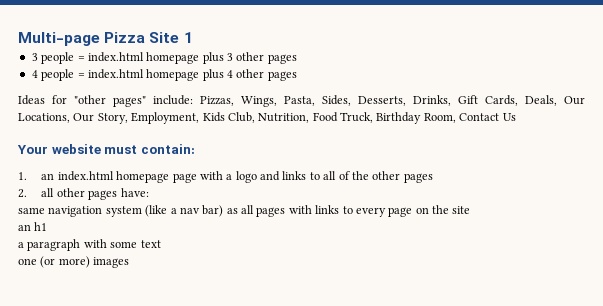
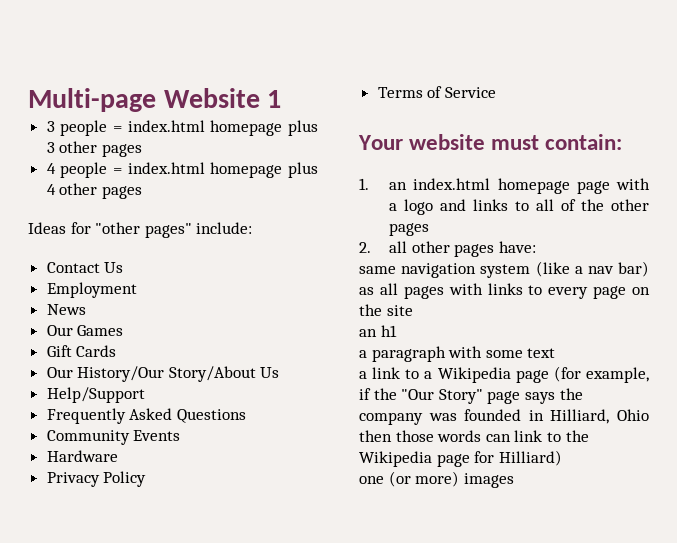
- Multi-page Pizza Site 1
+ Multi-page Website 1
- Ideas for "other pages" include: Pizzas, Wings, Pasta, Sides, Desserts, Drinks, Gift Cards, Deals, Our Locations, Our Story, Employment, Kids Club, Nutrition, Food Truck, Birthday Room, Contact Us
+ Ideas for "other pages" include:
+ Contact Us
+ Employment
+ News
+ Our Games
+ Gift Cards
+ Our History/Our Story/About Us
+ Help/Support
+ Frequently Asked Questions
+ Community Events
+ Hardware
+ Privacy Policy
+ Terms of Service
+ a link to a Wikipedia page (for example, if the "Our Story" page says the company was founded in Hilliard, Ohio then those words can link to the Wikipedia page for Hilliard)

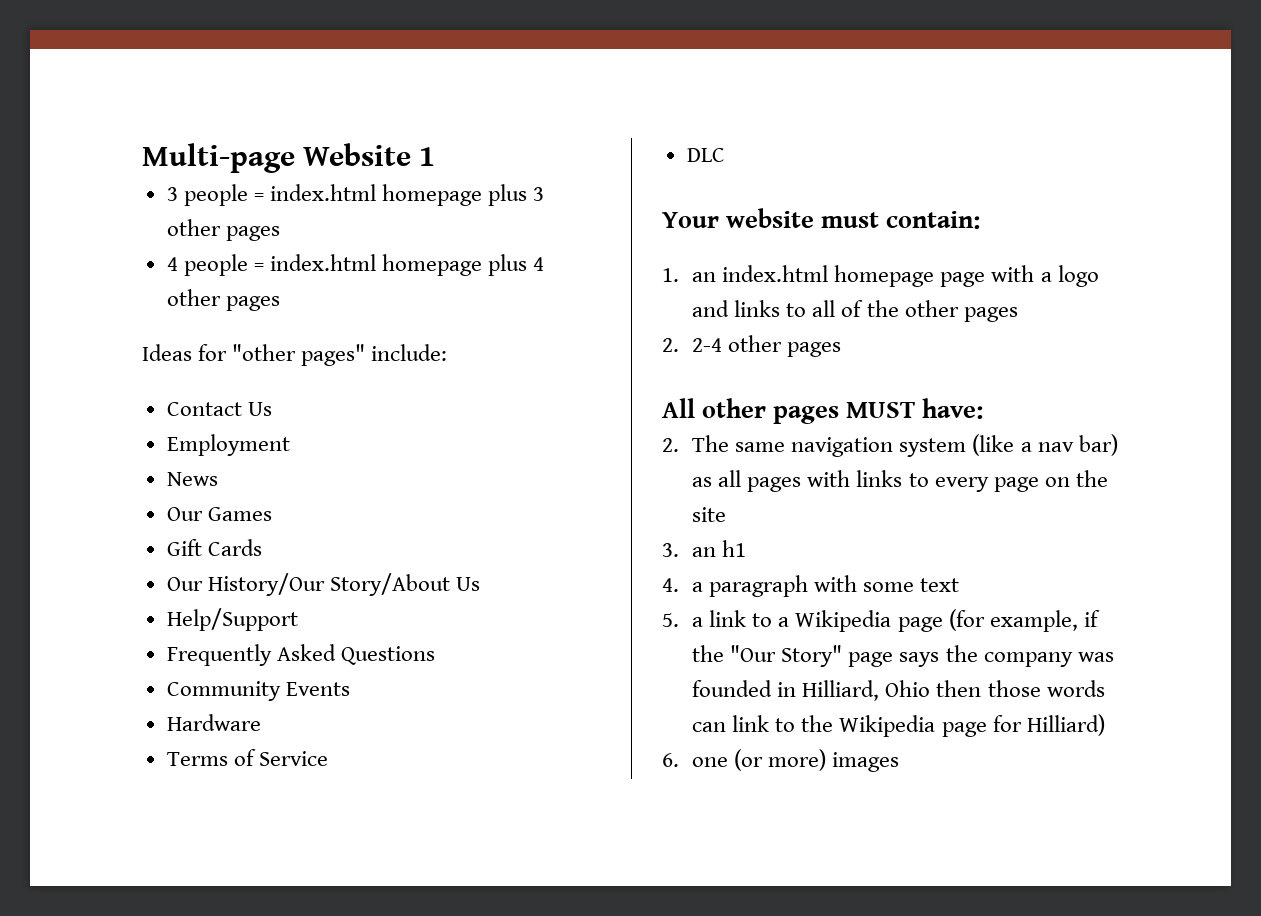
- Privacy Policy
+ DLC
- 2. all other pages have:
+ 2. 2-4 other pages
+ All other pages MUST have:
- same navigation system (like a nav bar) as all pages with links to every page on the site
+ 2. The same navigation system (like a nav bar) as all pages with links to every page on the site
- an h1
+ 3. an h1
- a paragraph with some text
+ 4. a paragraph with some text
- a link to a Wikipedia page (for example, if the "Our Story" page says the company was founded in Hilliard, Ohio then those words can link to the Wikipedia page for Hilliard)
+ 5. a link to a Wikipedia page (for example, if the "Our Story" page says the company was founded in Hilliard, Ohio then those words can link to the Wikipedia page for Hilliard)
- one (or more) images
+ 6. one (or more) images

